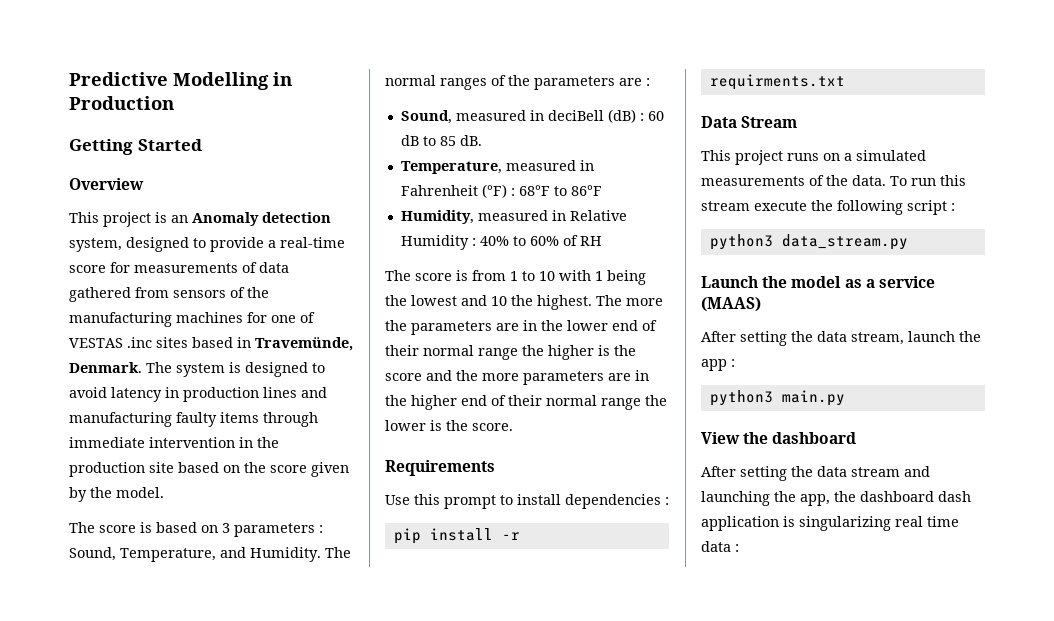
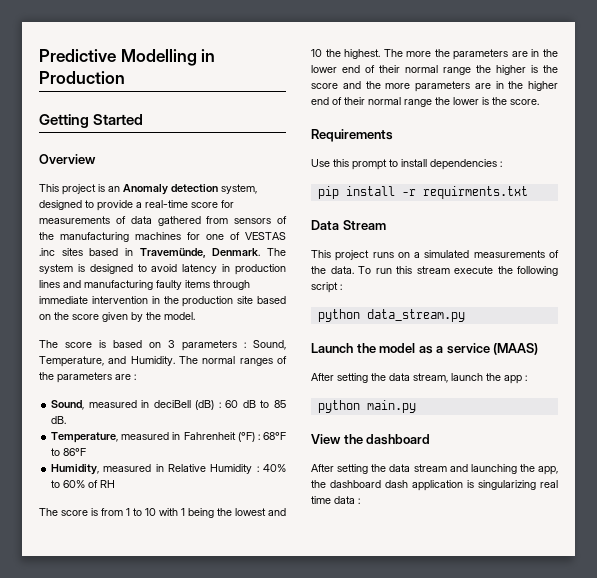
- python3 data_stream.py
+ python data_stream.py
- python3 main.py
+ python main.py

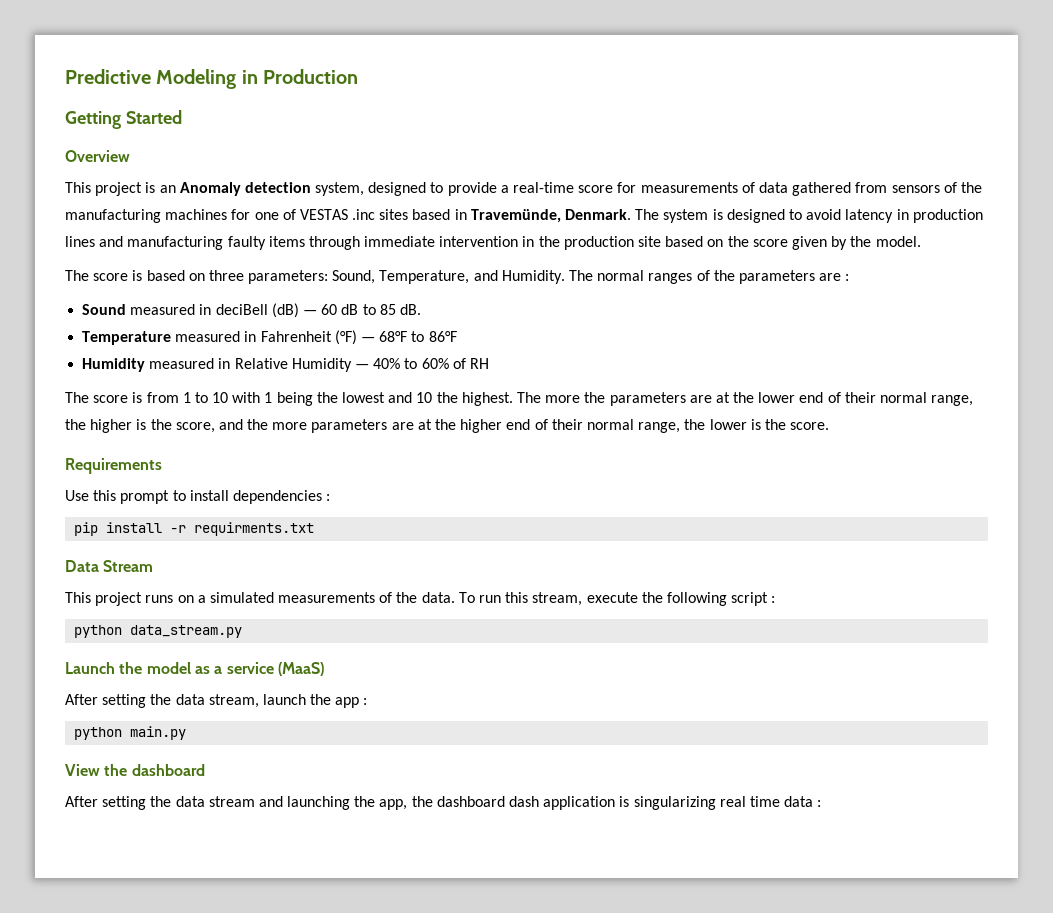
- Predictive Modelling in Production
+ Predictive Modeling in Production
- The score is based on 3 parameters : Sound, Temperature, and Humidity.
+ The score is based on three parameters: Sound, Temperature, and Humidity.
- Sound, measured in deciBell (dB) : 60 dB to 85 dB.
+ Sound measured in deciBell (dB) — 60 dB to 85 dB.
- Temperature, measured in Fahrenheit (°F) : 68°F to 86°F
+ Temperature measured in Fahrenheit (°F) — 68°F to 86°F
- Humidity, measured in Relative Humidity : 40% to 60% of RH
+ Humidity measured in Relative Humidity — 40% to 60% of RH
- The more the parameters are in the lower end of their normal range the higher is the score and the more parameters are in the higher end of their normal range the lower is the score.
+ The more the parameters are at the lower end of their normal range, the higher is the score, and the more parameters are at the higher end of their normal range, the lower is the score.
- To run this stream execute the following script :
+ To run this stream, execute the following script :
- Launch the model as a service (MAAS)
+ Launch the model as a service (MaaS)

